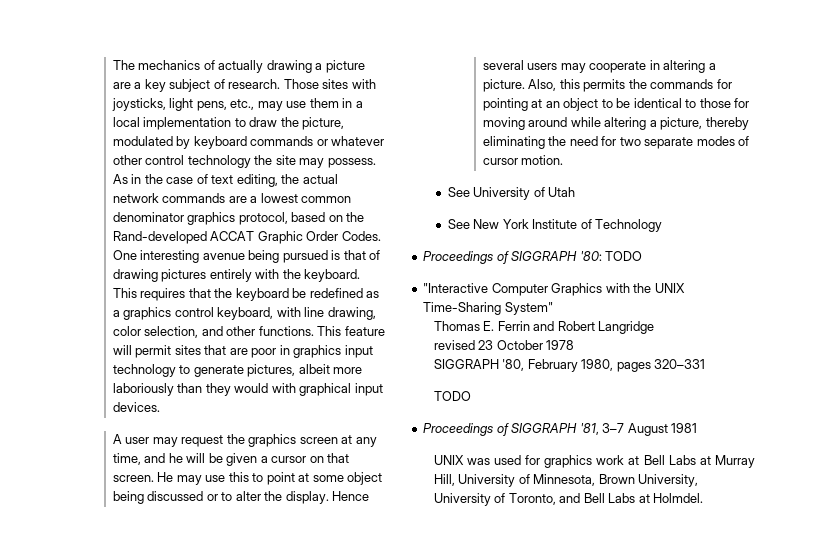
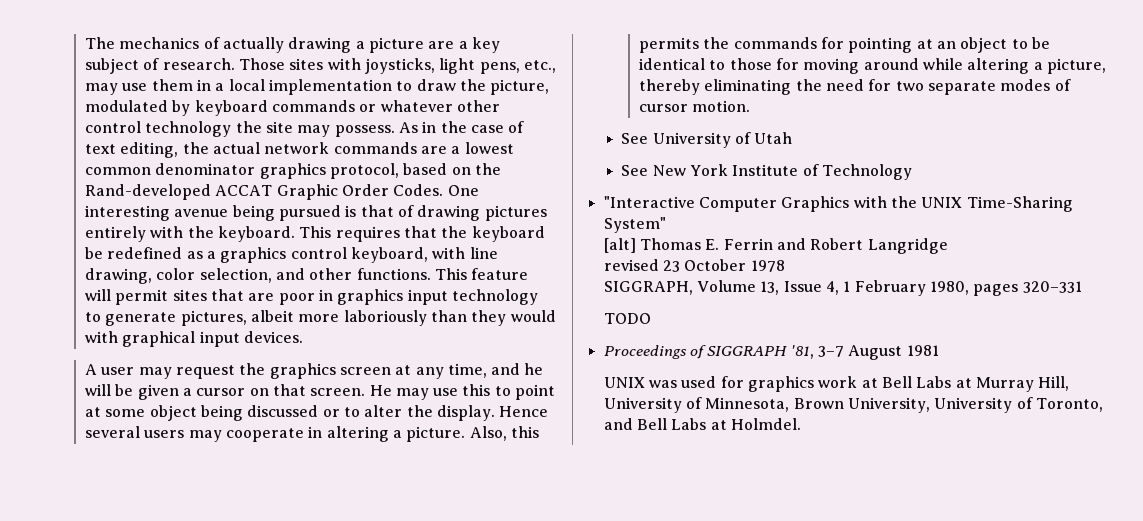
- Proceedings of SIGGRAPH '80: TODO
- Thomas E. Ferrin and Robert Langridge
+ [alt] Thomas E. Ferrin and Robert Langridge
- SIGGRAPH '80, February 1980, pages 320–331
+ SIGGRAPH, Volume 13, Issue 4, 1 February 1980, pages 320–331

